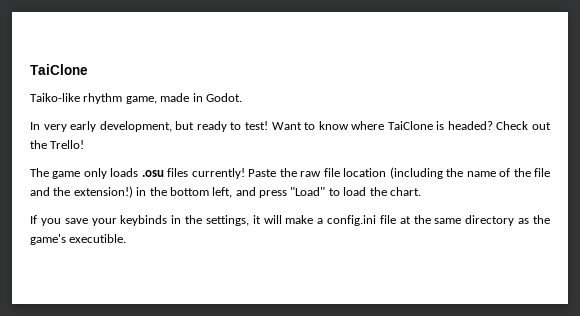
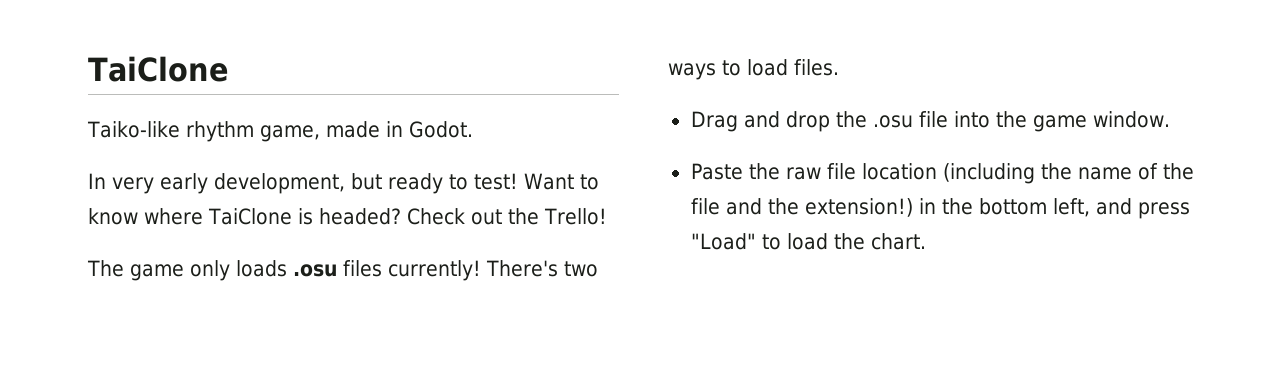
- The game only loads .osu files currently! Paste the raw file location (including the name of the file and the extension!) in the bottom left, and press "Load" to load the chart.
+ The game only loads .osu files currently! There's two ways to load files.
+ Drag and drop the .osu file into the game window.
+ Paste the raw file location (including the name of the file and the extension!) in the bottom left, and press "Load" to load the chart.
- If you save your keybinds in the settings, it will make a config.ini file at the same directory as the game's executible.

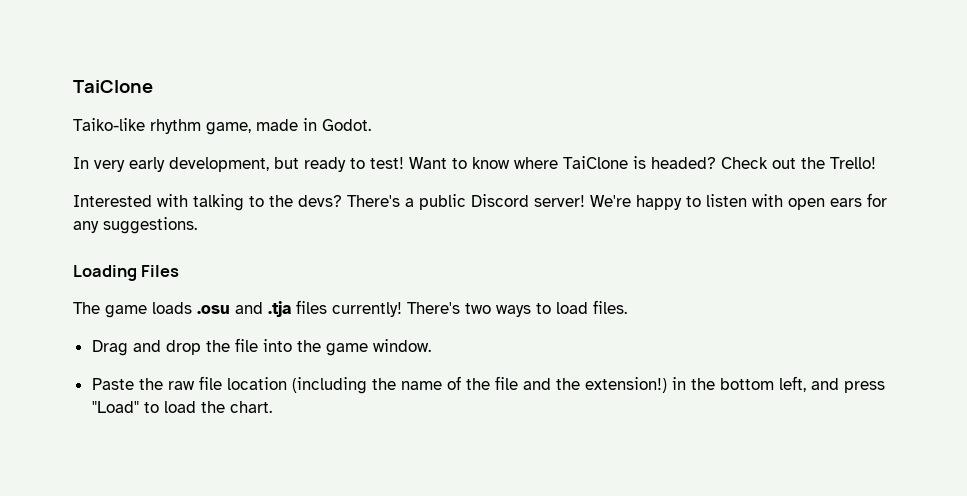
+ Interested with talking to the devs? There's a public Discord server! We're happy to listen with open ears for any suggestions.
+ Loading Files
- The game only loads .osu files currently!
+ The game loads .osu and .tja files currently!
- Drag and drop the .osu file into the game window.
+ Drag and drop the file into the game window.

